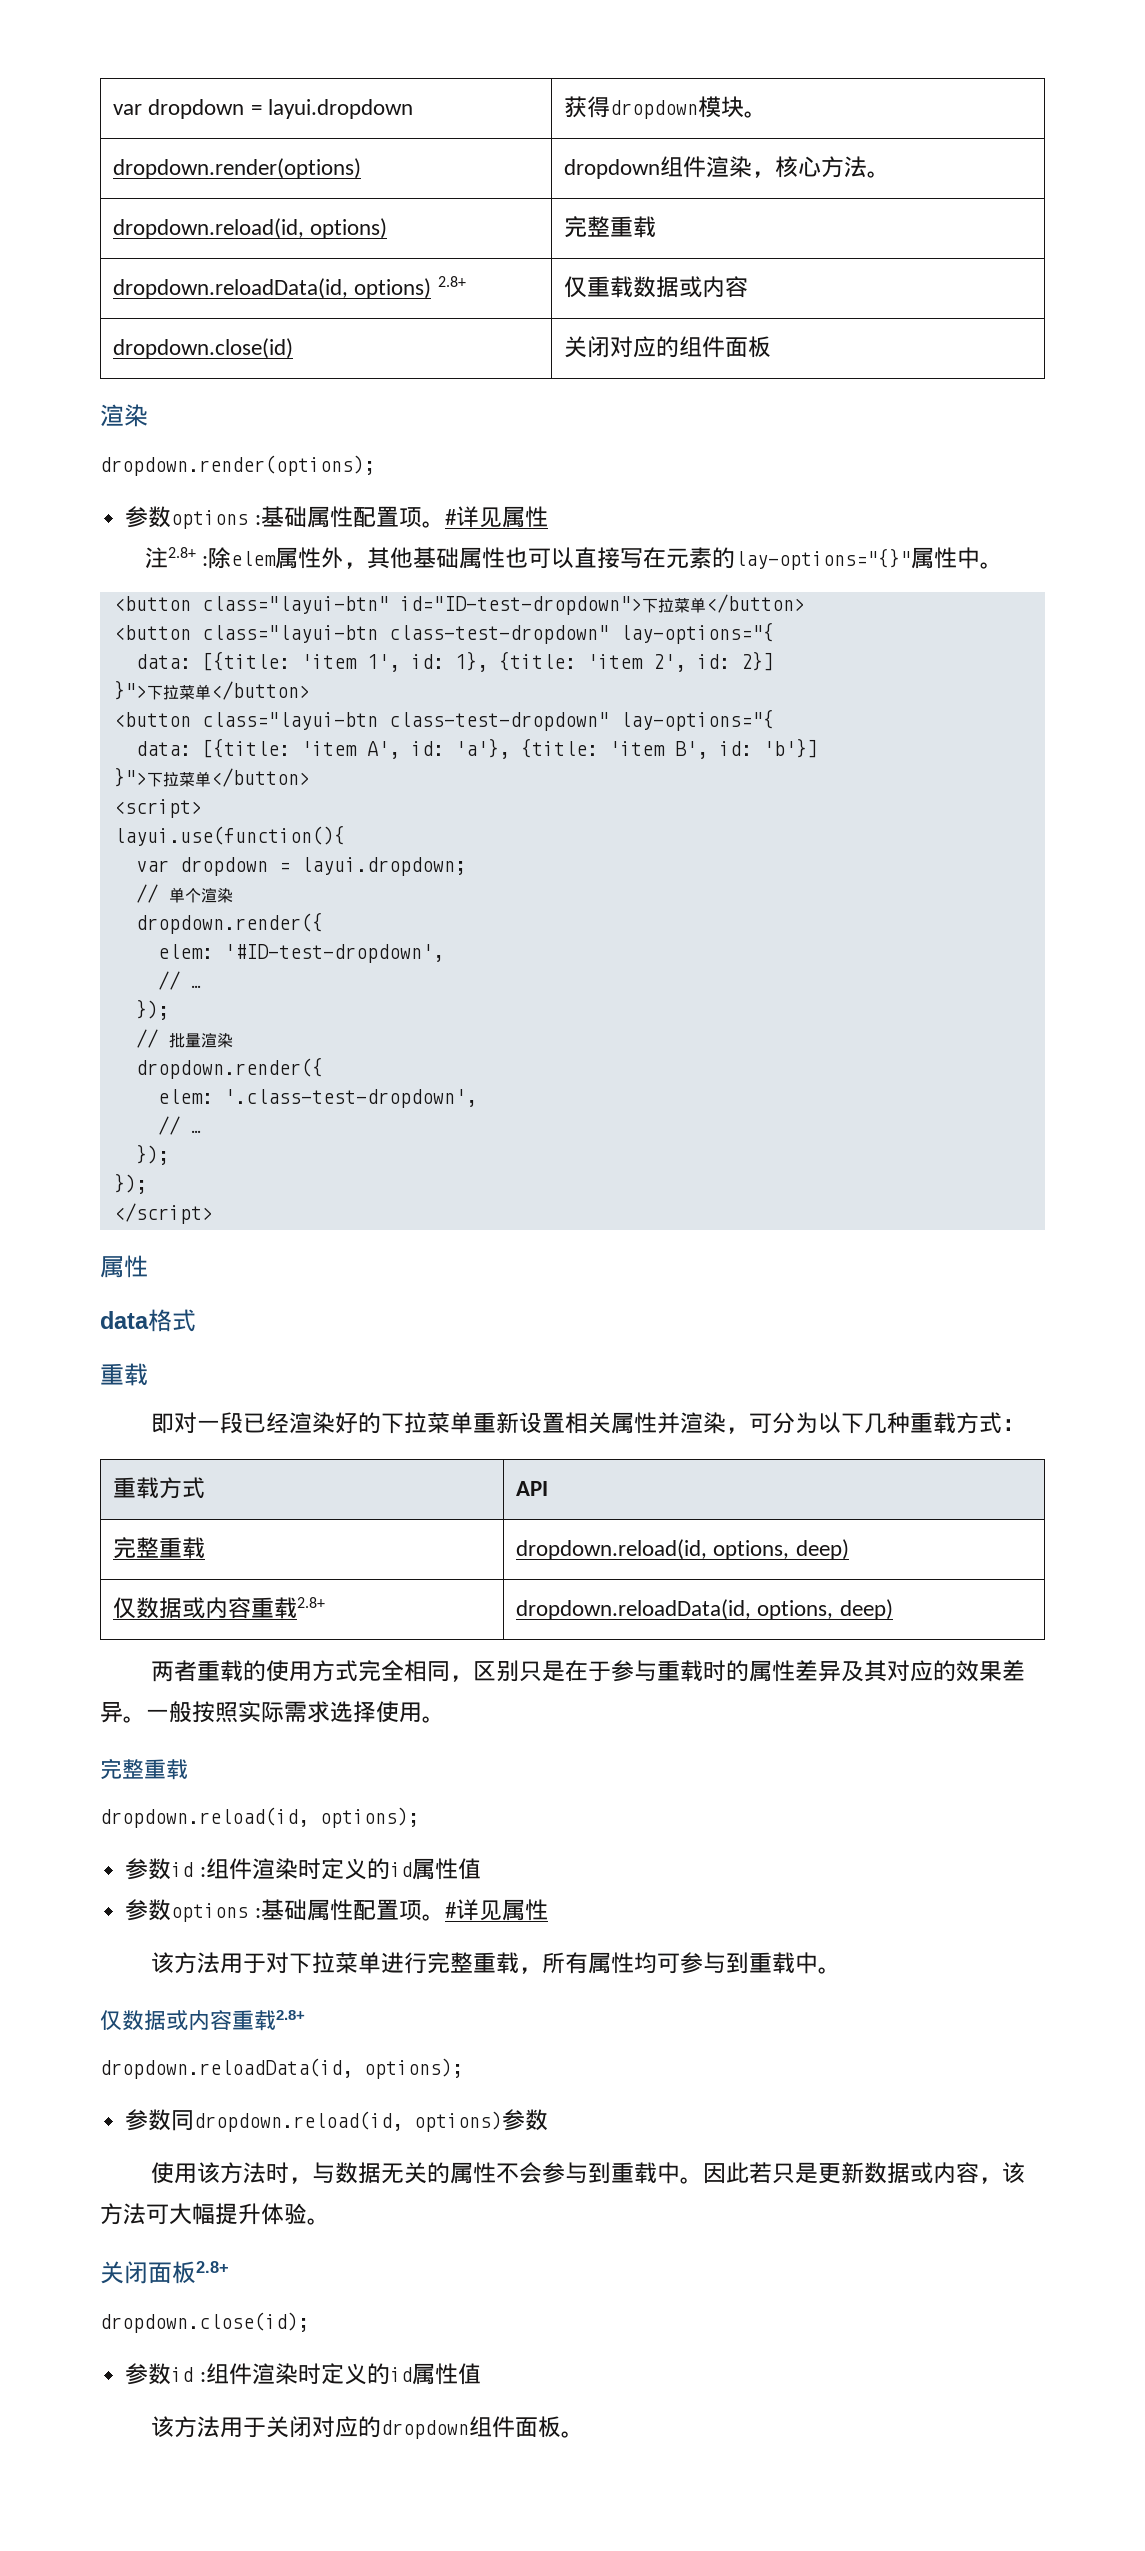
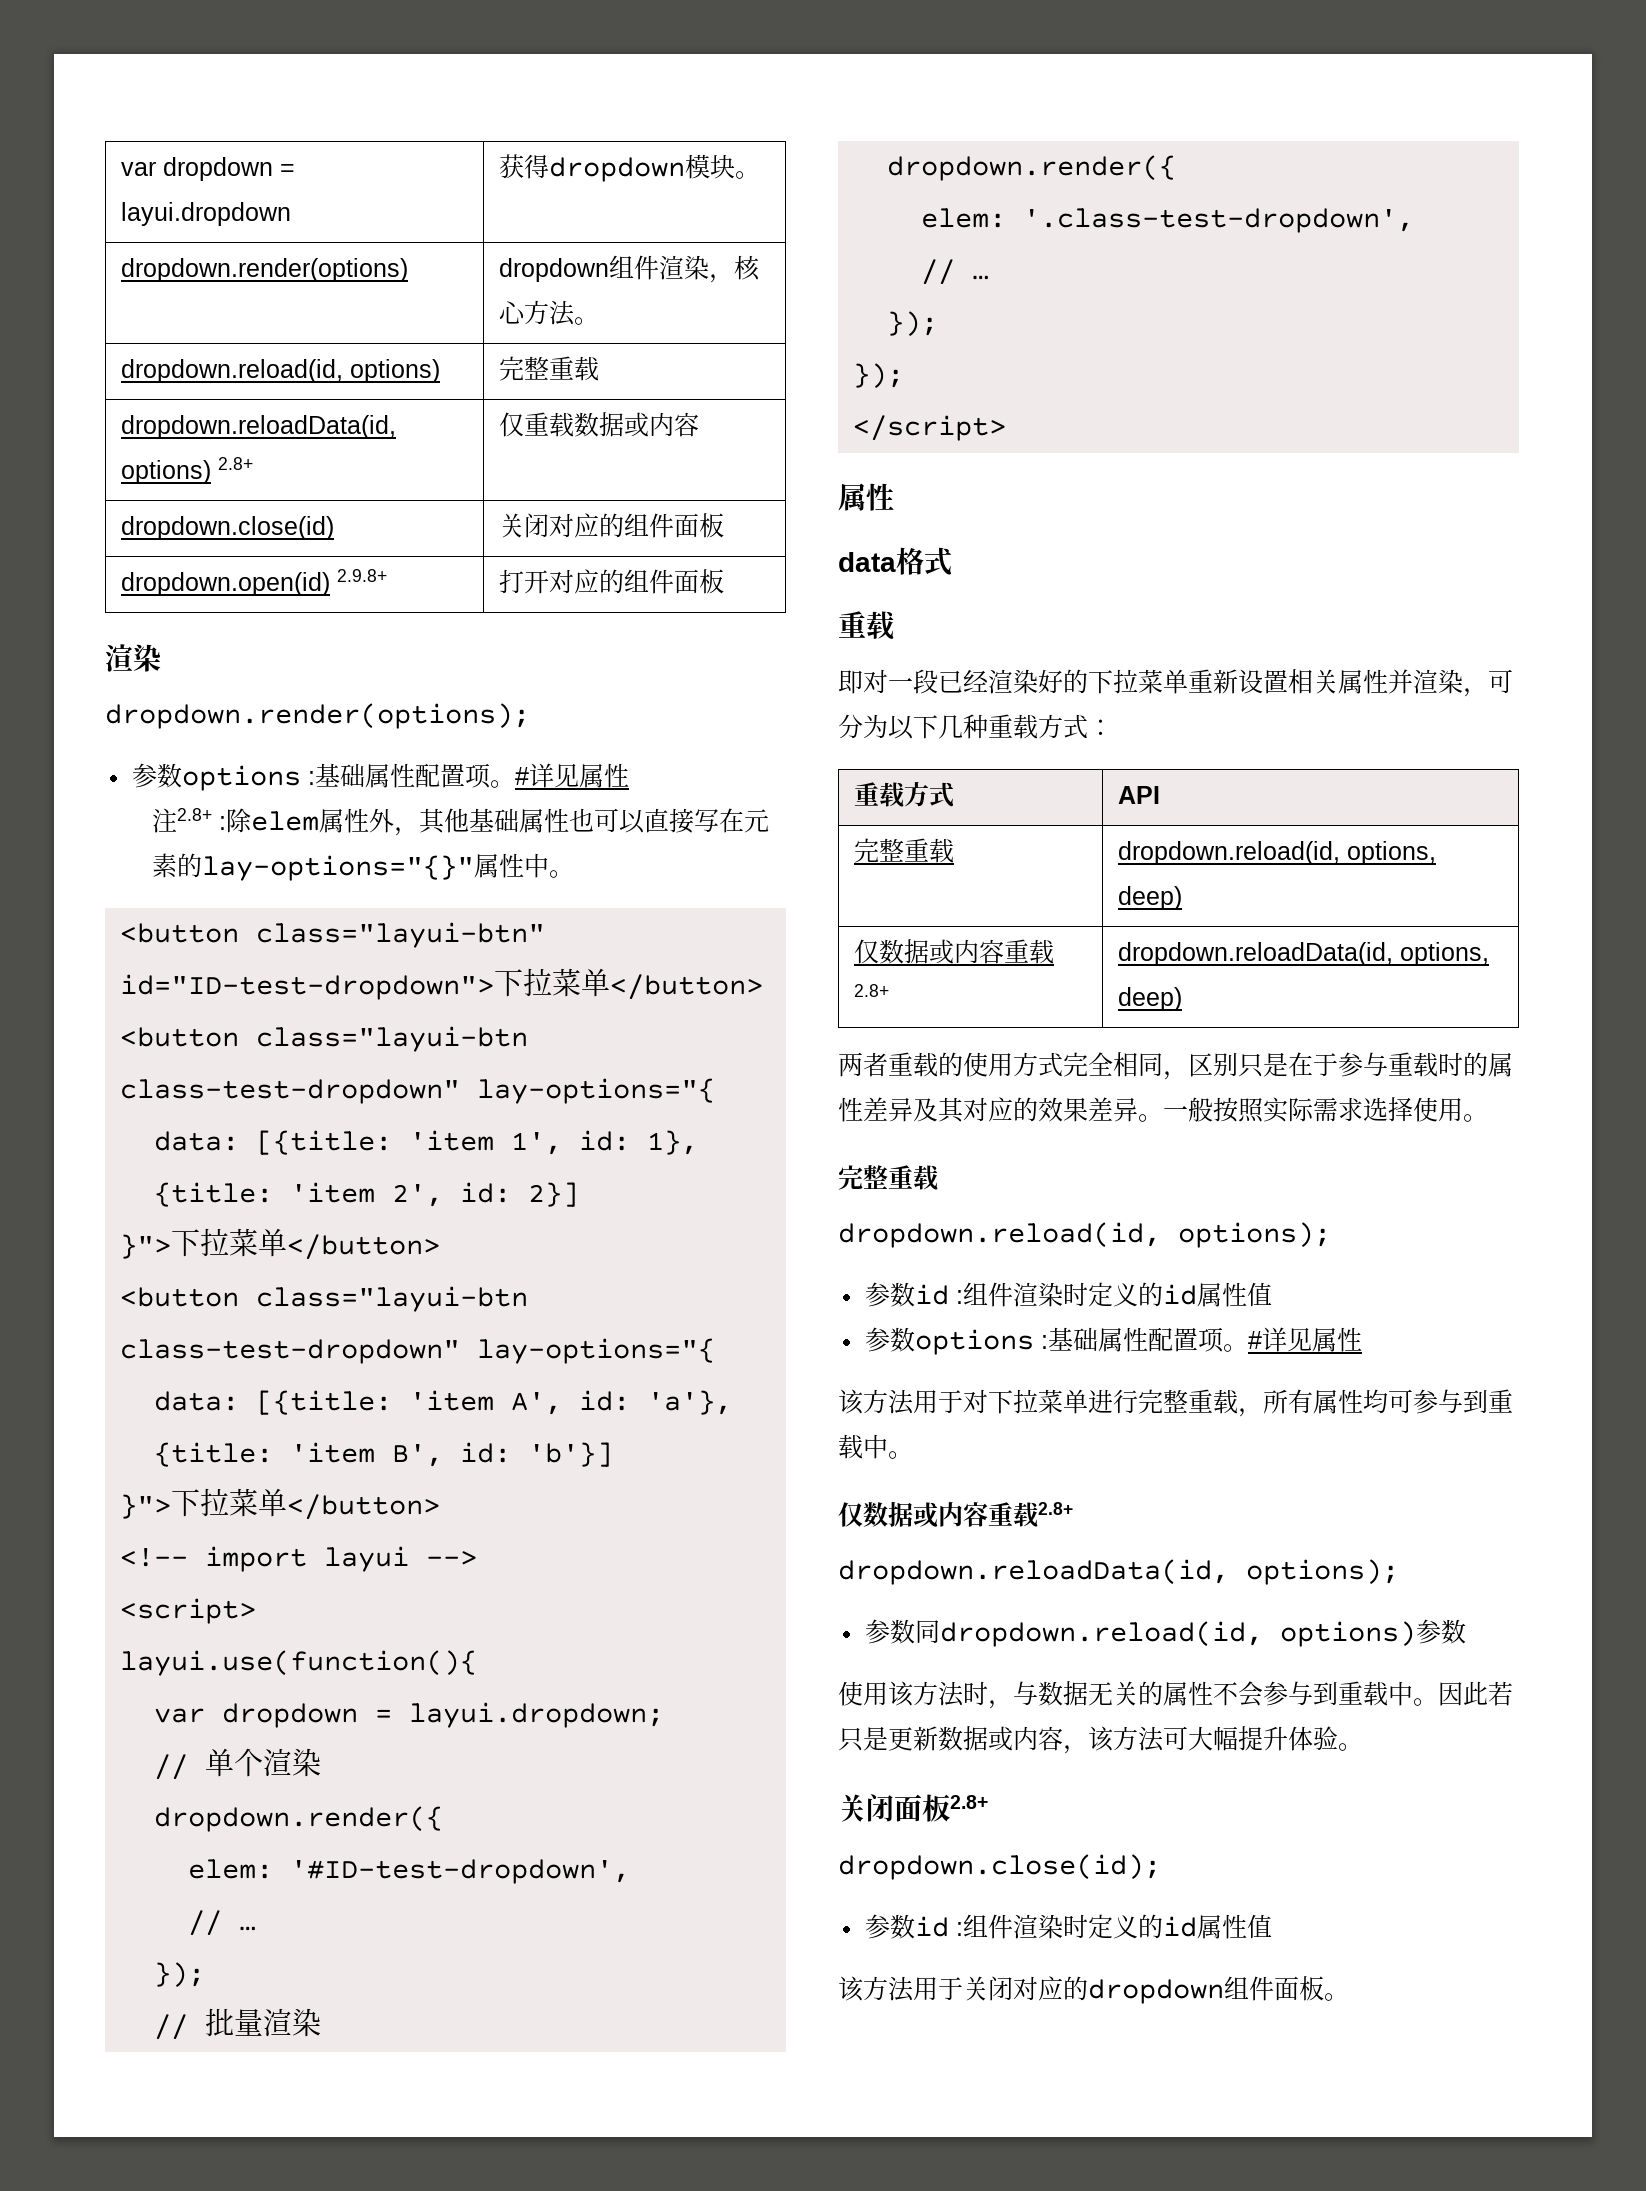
+ dropdown.open(id) 2.9.8+ | 打开对应的组件面板
+ <!-- import layui -->

